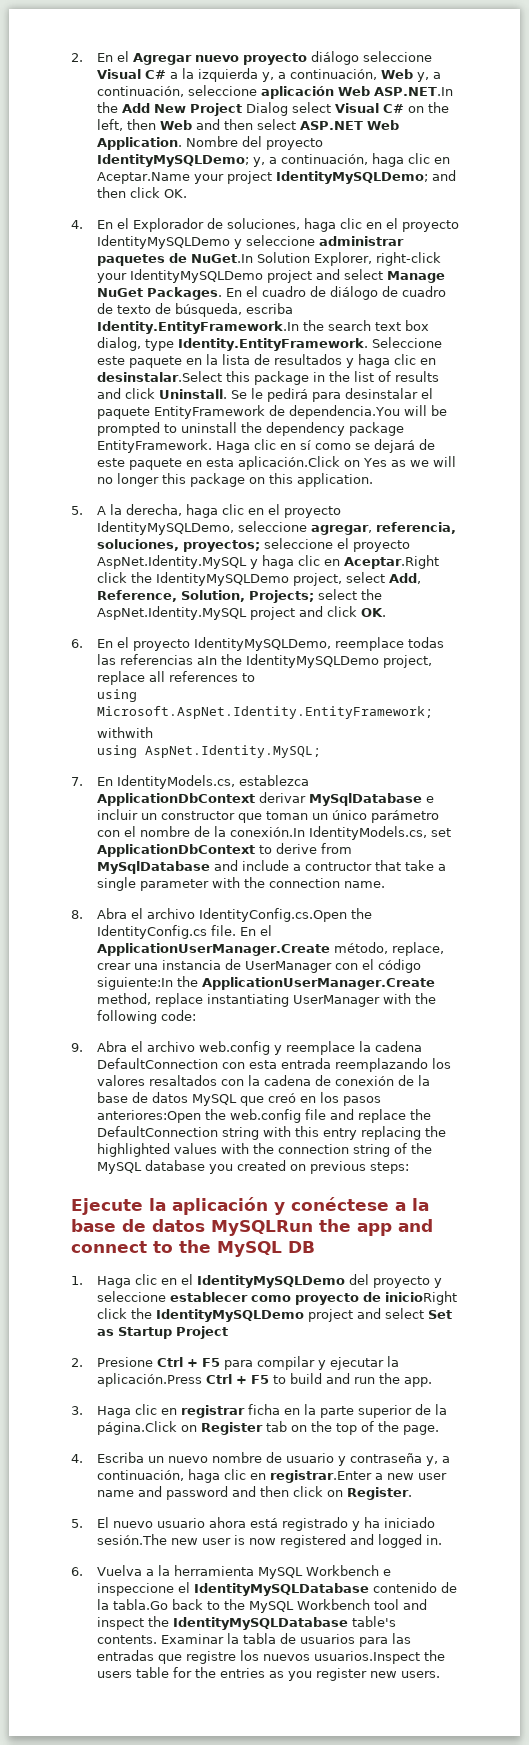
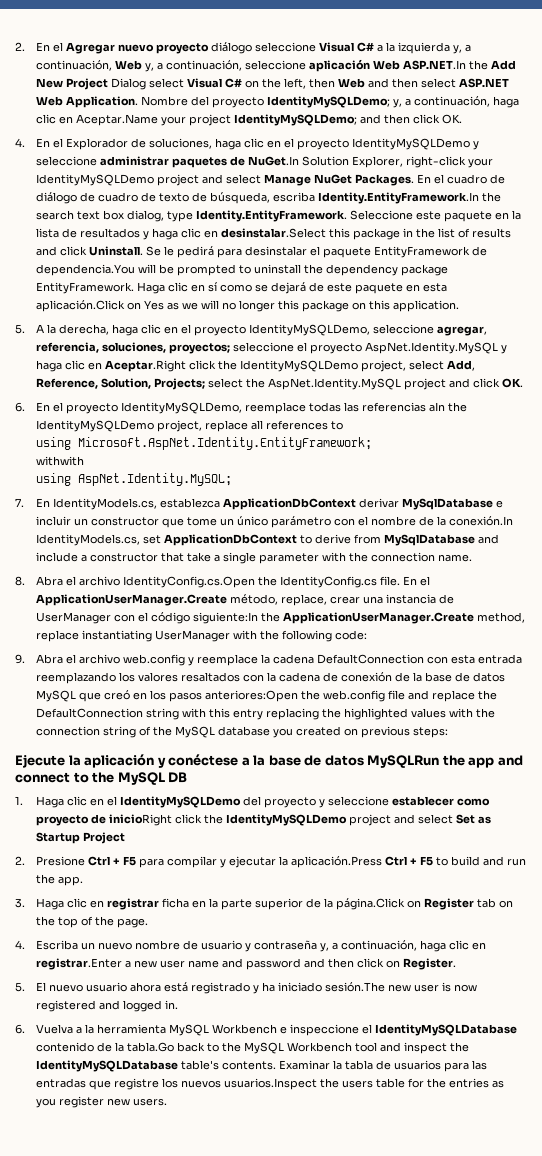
- 7. En IdentityModels.cs, establezca ApplicationDbContext derivar MySqlDatabase e incluir un constructor que toman un único parámetro con el nombre de la conexión.In IdentityModels.cs, set ApplicationDbContext to derive from MySqlDatabase and include a contructor that take a single parameter with the connection name.
+ 7. En IdentityModels.cs, establezca ApplicationDbContext derivar MySqlDatabase e incluir un constructor que tome un único parámetro con el nombre de la conexión.In IdentityModels.cs, set ApplicationDbContext to derive from MySqlDatabase and include a constructor that take a single parameter with the connection name.

